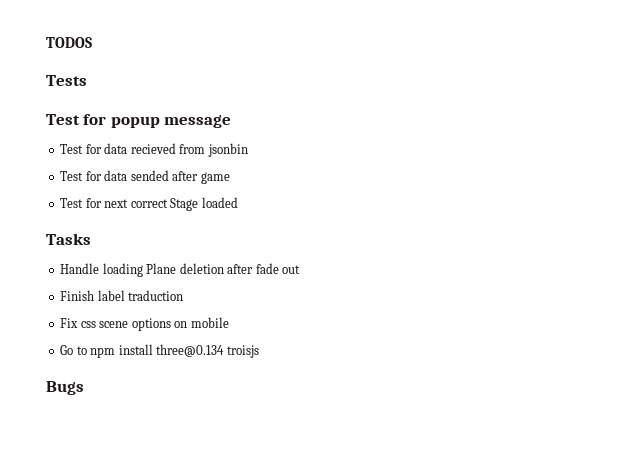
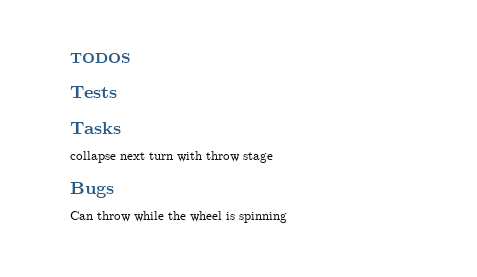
- Test for popup message
- Test for data recieved from jsonbin
- Test for data sended after game
- Test for next correct Stage loaded
  Tasks
- Handle loading Plane deletion after fade out
- Finish label traduction
- Fix css scene options on mobile
- Go to npm install three@0.134 troisjs
+ collapse next turn with throw stage
  Bugs
+ Can throw while the wheel is spinning

